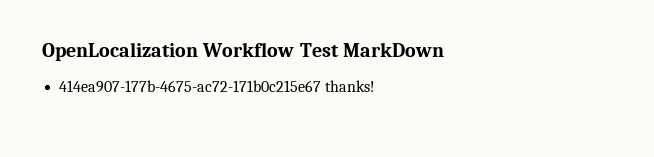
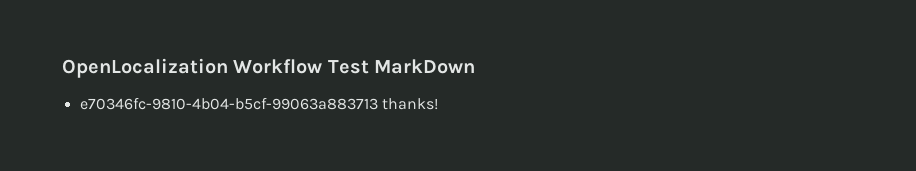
- 414ea907-177b-4675-ac72-171b0c215e67 thanks!
+ e70346fc-9810-4b04-b5cf-99063a883713 thanks!

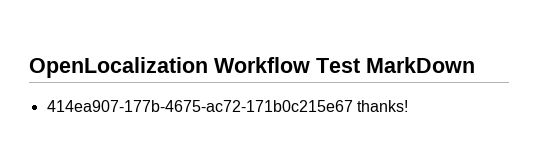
- e70346fc-9810-4b04-b5cf-99063a883713 thanks!
+ 414ea907-177b-4675-ac72-171b0c215e67 thanks!

